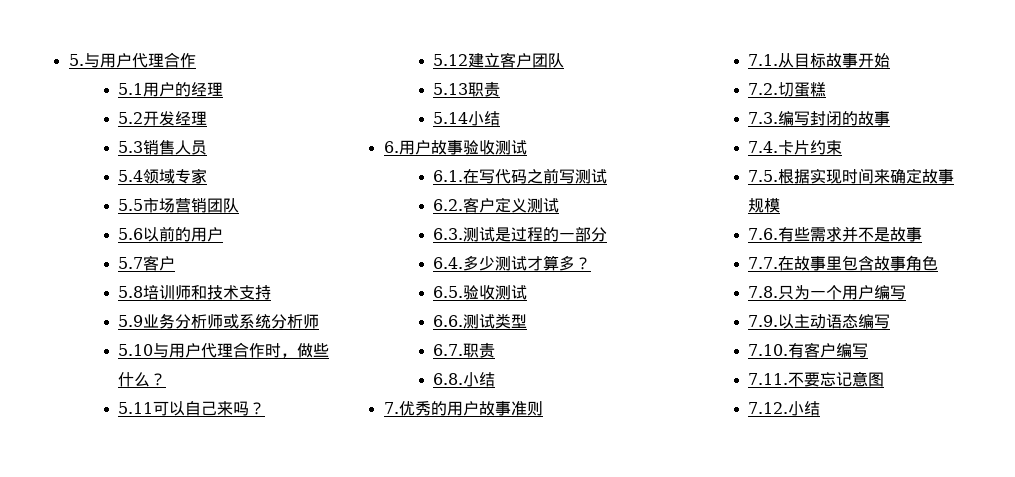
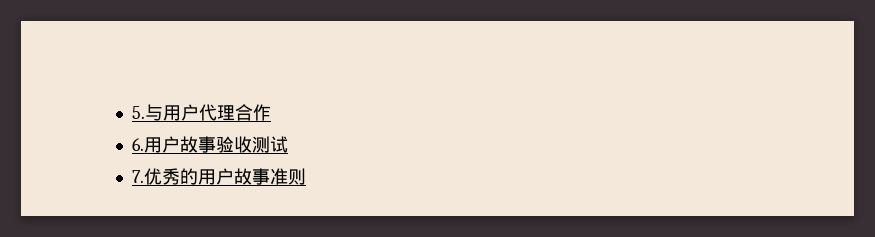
- 5.1用户的经理
- 5.2开发经理
- 5.3销售人员
- 5.4领域专家
- 5.5市场营销团队
- 5.6以前的用户
- 5.7客户
- 5.8培训师和技术支持
- 5.9业务分析师或系统分析师
- 5.10与用户代理合作时，做些什么？
- 5.11可以自己来吗？
- 5.12建立客户团队
- 5.13职责
- 5.14小结
- 6.1.在写代码之前写测试
- 6.2.客户定义测试
- 6.3.测试是过程的一部分
- 6.4.多少测试才算多？
- 6.5.验收测试
- 6.6.测试类型
- 6.7.职责
- 6.8.小结
- 7.1.从目标故事开始
- 7.2.切蛋糕
- 7.3.编写封闭的故事
- 7.4.卡片约束
- 7.5.根据实现时间来确定故事规模
- 7.6.有些需求并不是故事
- 7.7.在故事里包含故事角色
- 7.8.只为一个用户编写
- 7.9.以主动语态编写
- 7.10.有客户编写
- 7.11.不要忘记意图
- 7.12.小结

